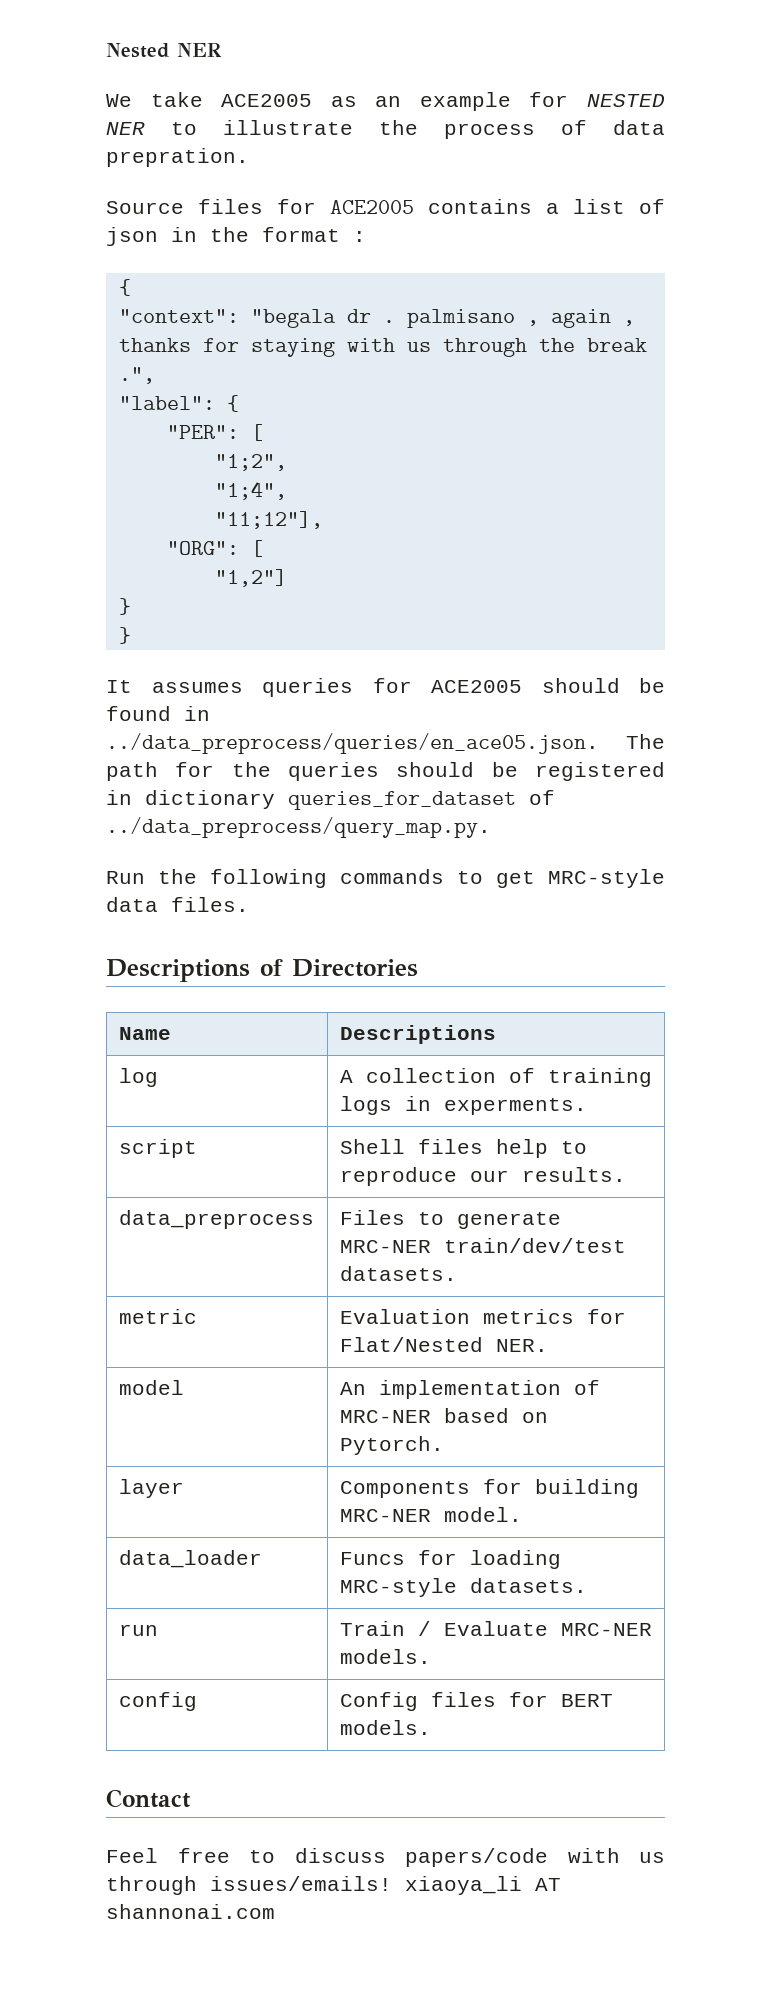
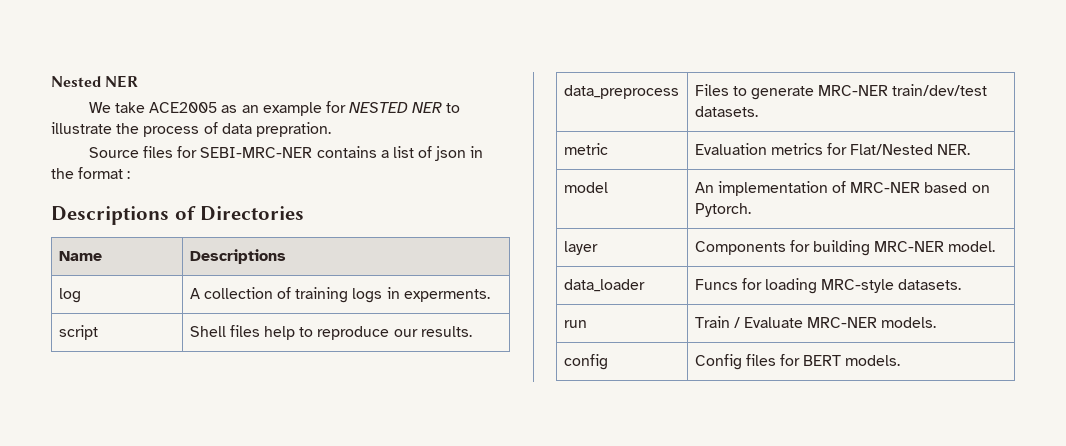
- Source files for ACE2005 contains a list of json in the format :
- {
- "context": "begala dr . palmisano , again , thanks for staying with us through the break .",
- "label": {
- "PER": [
- "1;2",
- "1;4",
- "11;12"],
- "ORG": [
- "1,2"]
- }
- }
- It assumes queries for ACE2005 should be found in ../data_preprocess/queries/en_ace05.json. The path for the queries should be registered in dictionary queries_for_dataset of ../data_preprocess/query_map.py.
- Run the following commands to get MRC-style data files.
+ Source files for SEBI-MRC-NER contains a list of json in the format :
- Contact
- Feel free to discuss papers/code with us through issues/emails! xiaoya_li AT shannonai.com

